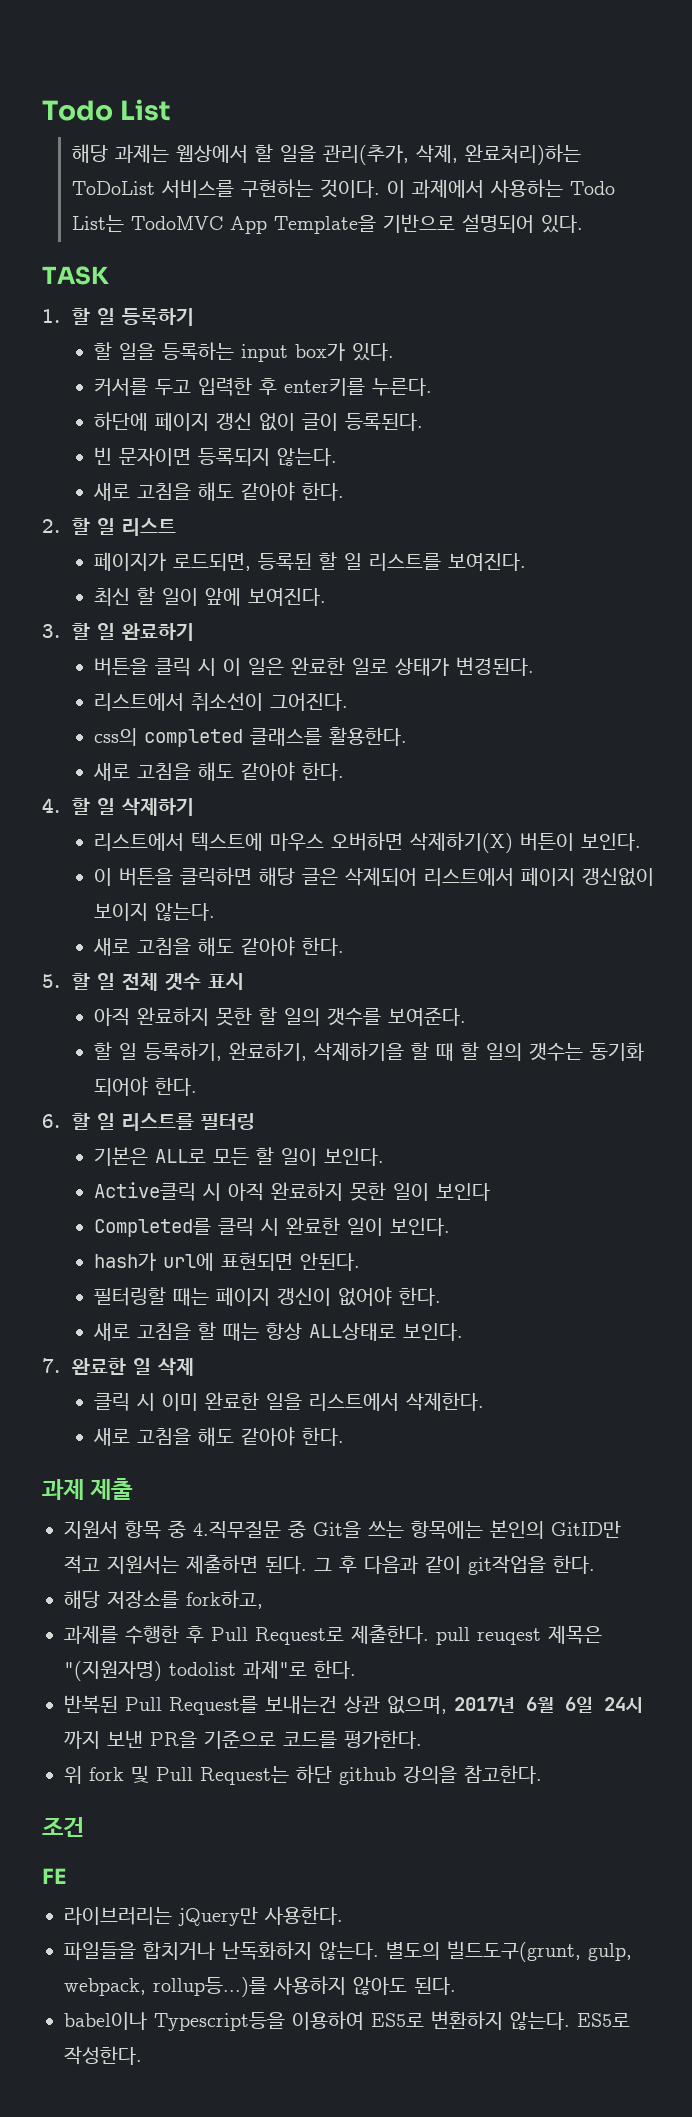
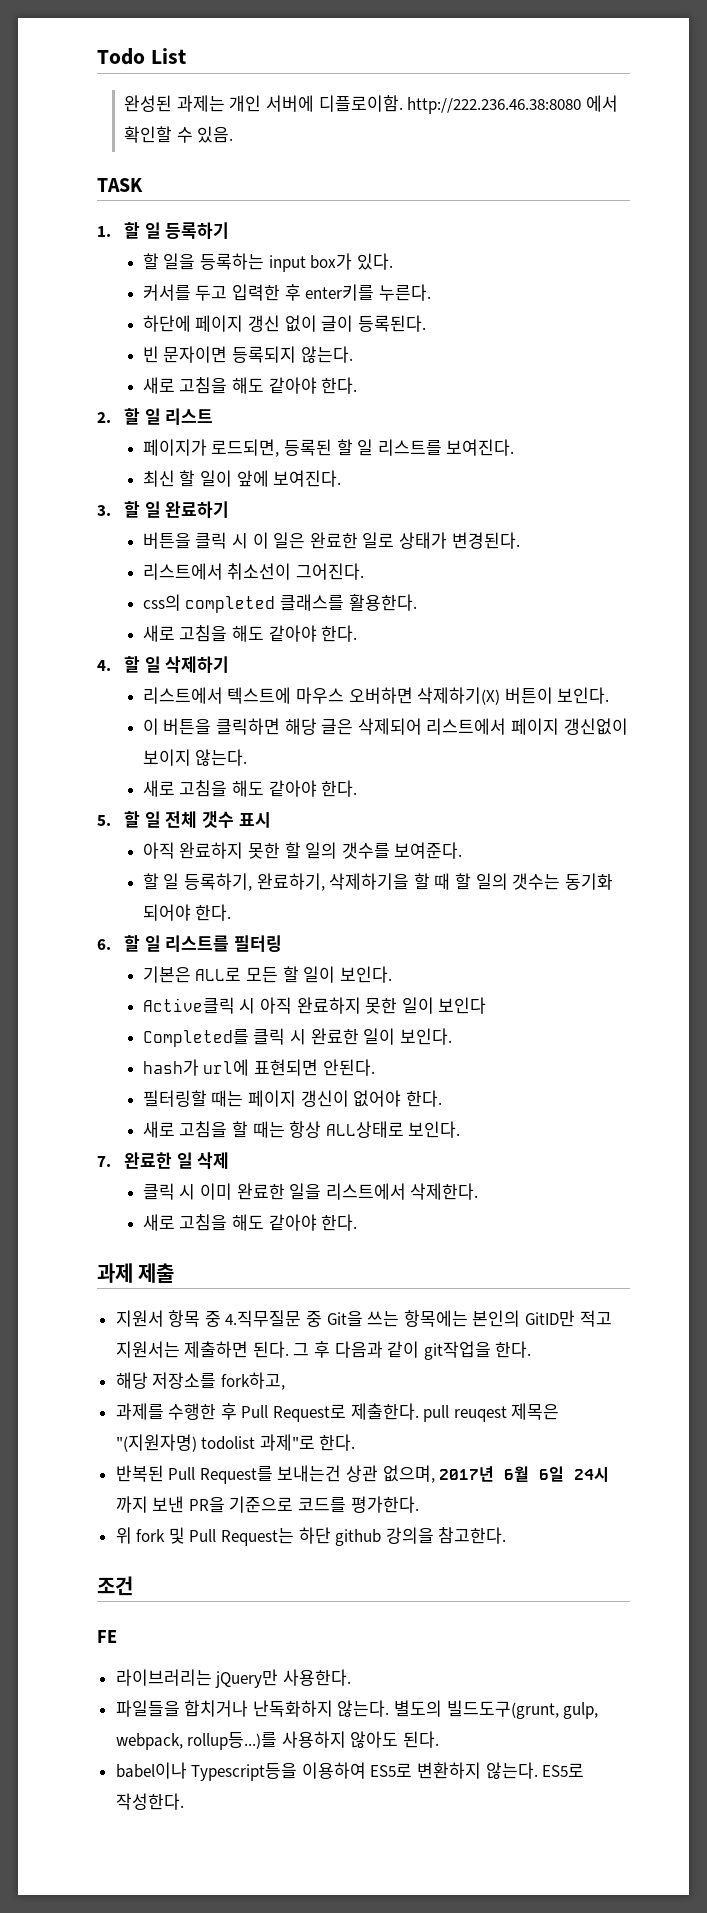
- 해당 과제는 웹상에서 할 일을 관리(추가, 삭제, 완료처리)하는 ToDoList 서비스를 구현하는 것이다. 이 과제에서 사용하는 Todo List는 TodoMVC App Template을 기반으로 설명되어 있다.
+ 완성된 과제는 개인 서버에 디플로이함. http://222.236.46.38:8080 에서 확인할 수 있음.

